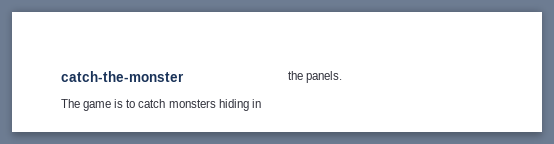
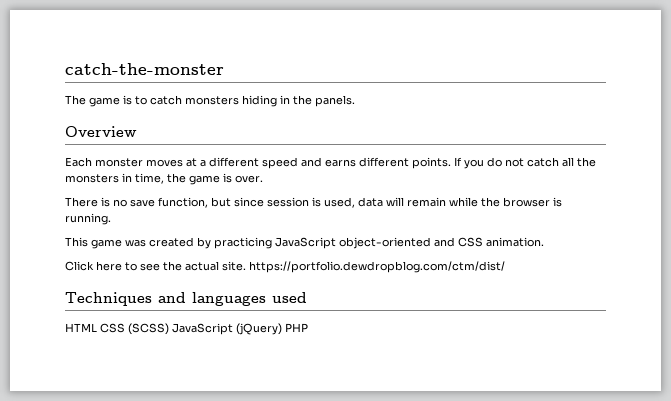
+ Overview
+ Each monster moves at a different speed and earns different points. If you do not catch all the monsters in time, the game is over.
+ There is no save function, but since session is used, data will remain while the browser is running.
+ This game was created by practicing JavaScript object-oriented and CSS animation.
+ Click here to see the actual site. https://portfolio.dewdropblog.com/ctm/dist/
+ Techniques and languages used
+ HTML CSS (SCSS) JavaScript (jQuery) PHP

